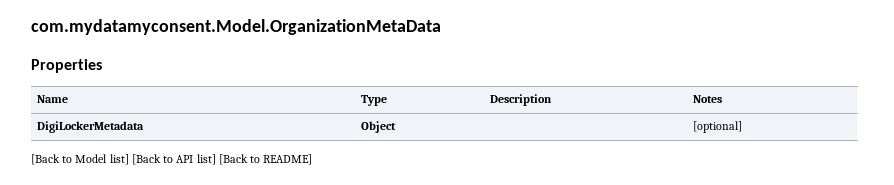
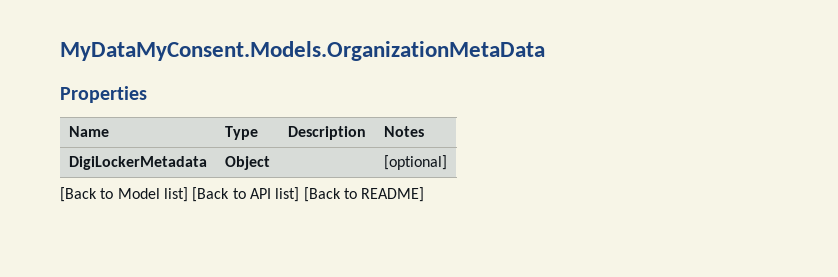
- com.mydatamyconsent.Model.OrganizationMetaData
+ MyDataMyConsent.Models.OrganizationMetaData

